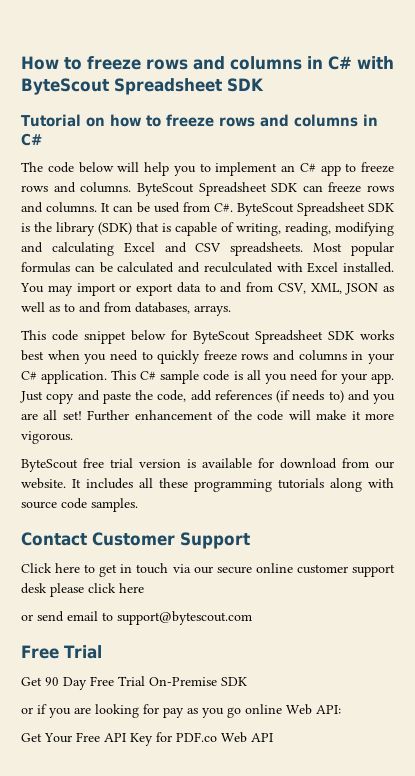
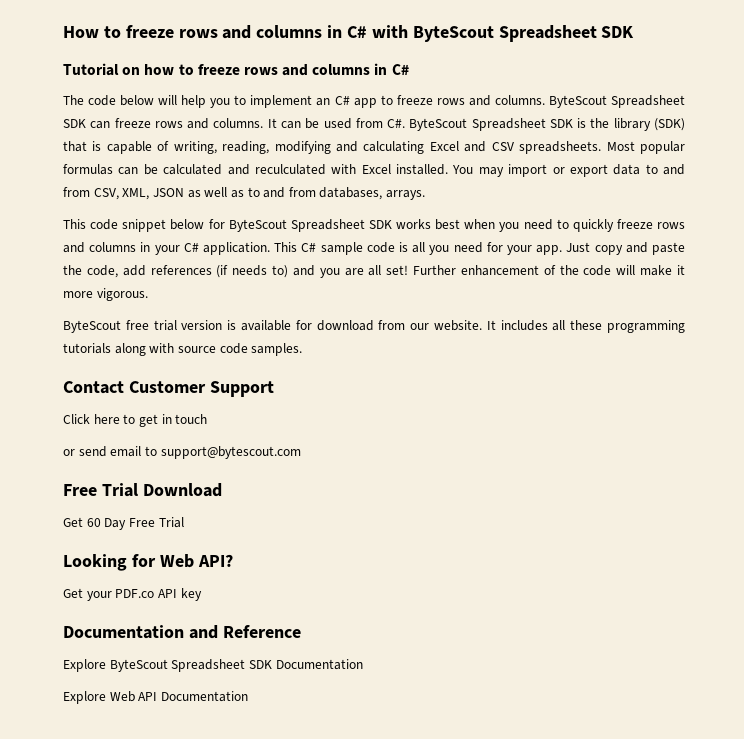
- Click here to get in touch via our secure online customer support desk please click here
+ Click here to get in touch
  or send email to support@bytescout.com
- Free Trial
- Get 90 Day Free Trial On-Premise SDK
- or if you are looking for pay as you go online Web API:
- Get Your Free API Key for PDF.co Web API
+ Free Trial Download
+ Get 60 Day Free Trial
+ Looking for Web API?
+ Get your PDF.co API key
+ Documentation and Reference
+ Explore ByteScout Spreadsheet SDK Documentation
+ Explore Web API Documentation

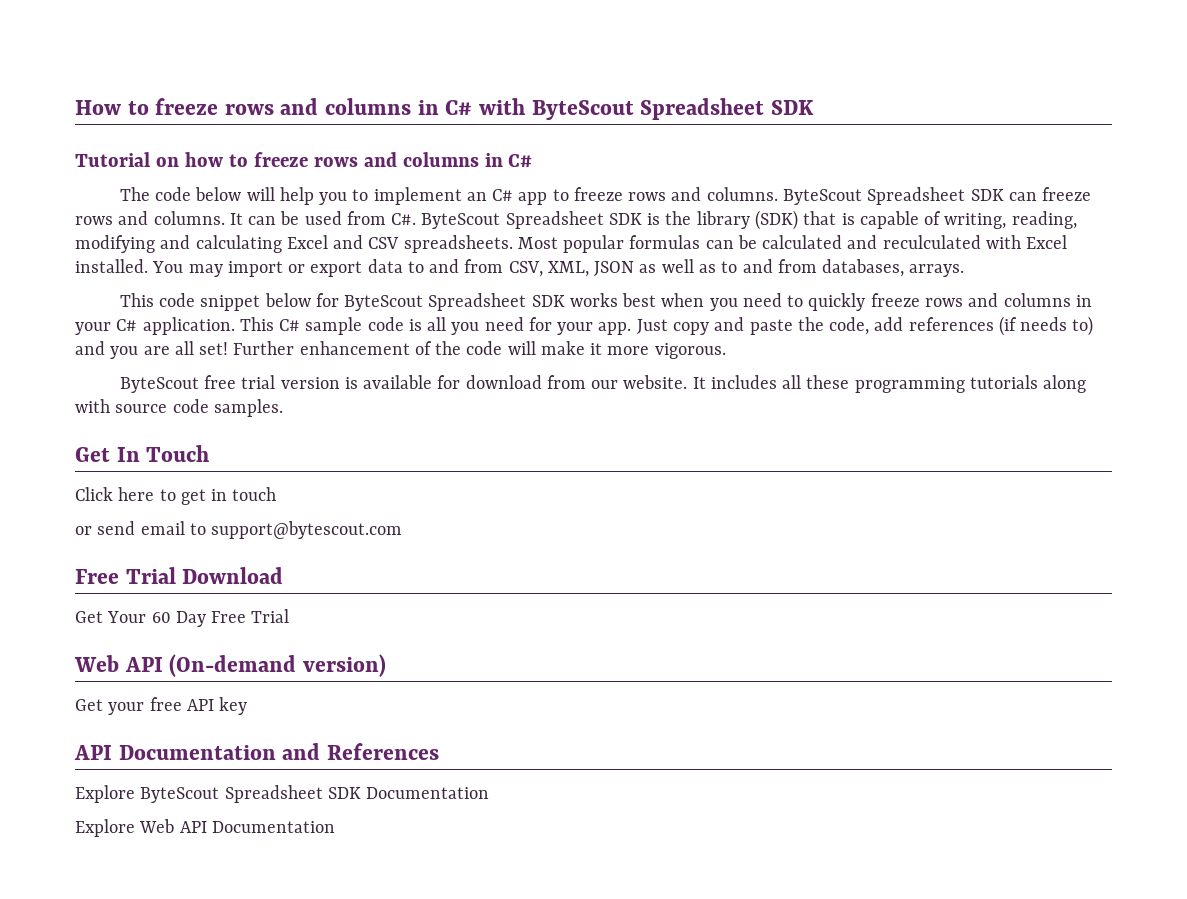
- Contact Customer Support
+ Get In Touch
- Get 60 Day Free Trial
+ Get Your 60 Day Free Trial
- Looking for Web API?
+ Web API (On-demand version)
- Get your PDF.co API key
+ Get your free API key
- Documentation and Reference
+ API Documentation and References

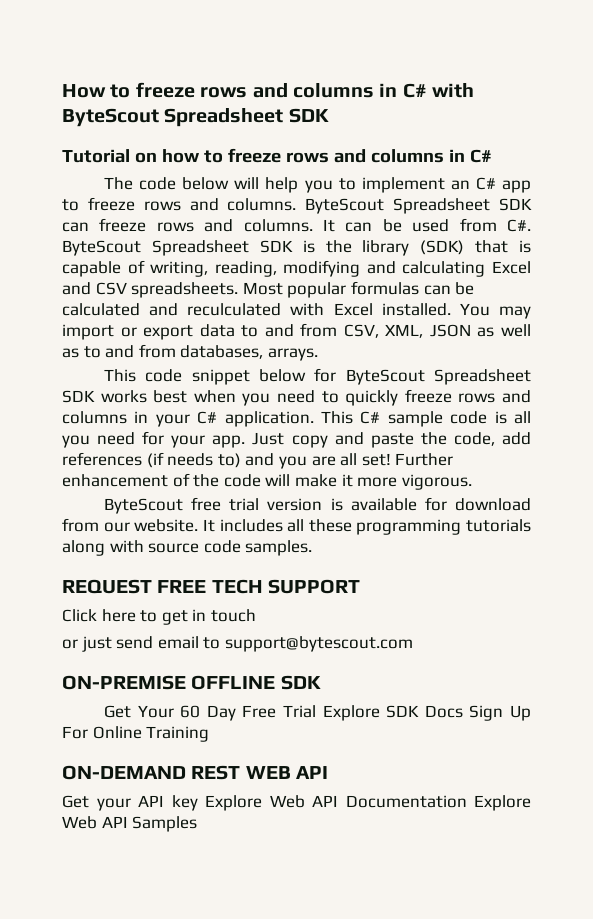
- Get In Touch
+ REQUEST FREE TECH SUPPORT
- or send email to support@bytescout.com
+ or just send email to support@bytescout.com
- Free Trial Download
+ ON-PREMISE OFFLINE SDK
- Get Your 60 Day Free Trial
- Web API (On-demand version)
+ Get Your 60 Day Free Trial Explore SDK Docs Sign Up For Online Training
+ ON-DEMAND REST WEB API
- Get your free API key
- API Documentation and References
- Explore ByteScout Spreadsheet SDK Documentation
- Explore Web API Documentation
+ Get your API key Explore Web API Documentation Explore Web API Samples

